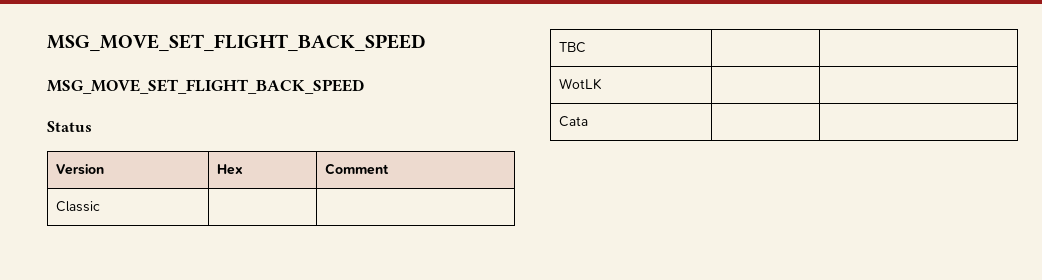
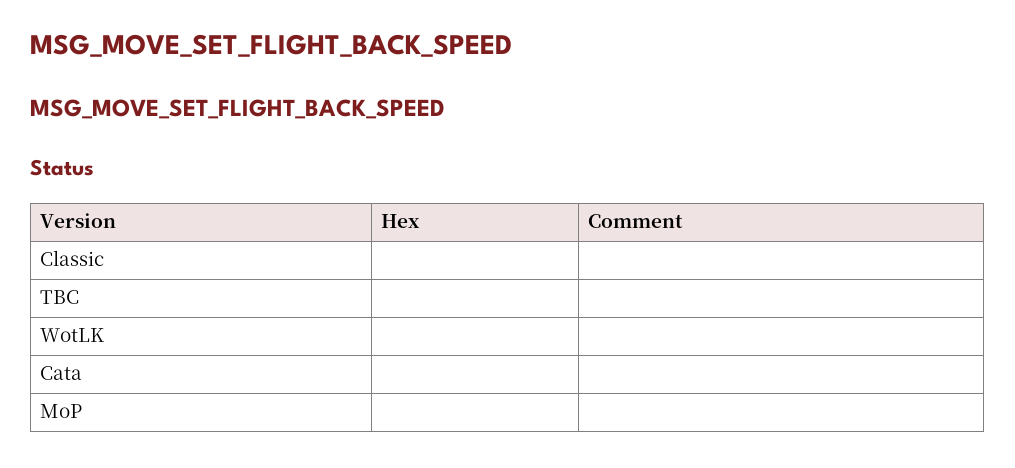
+ MoP | |

